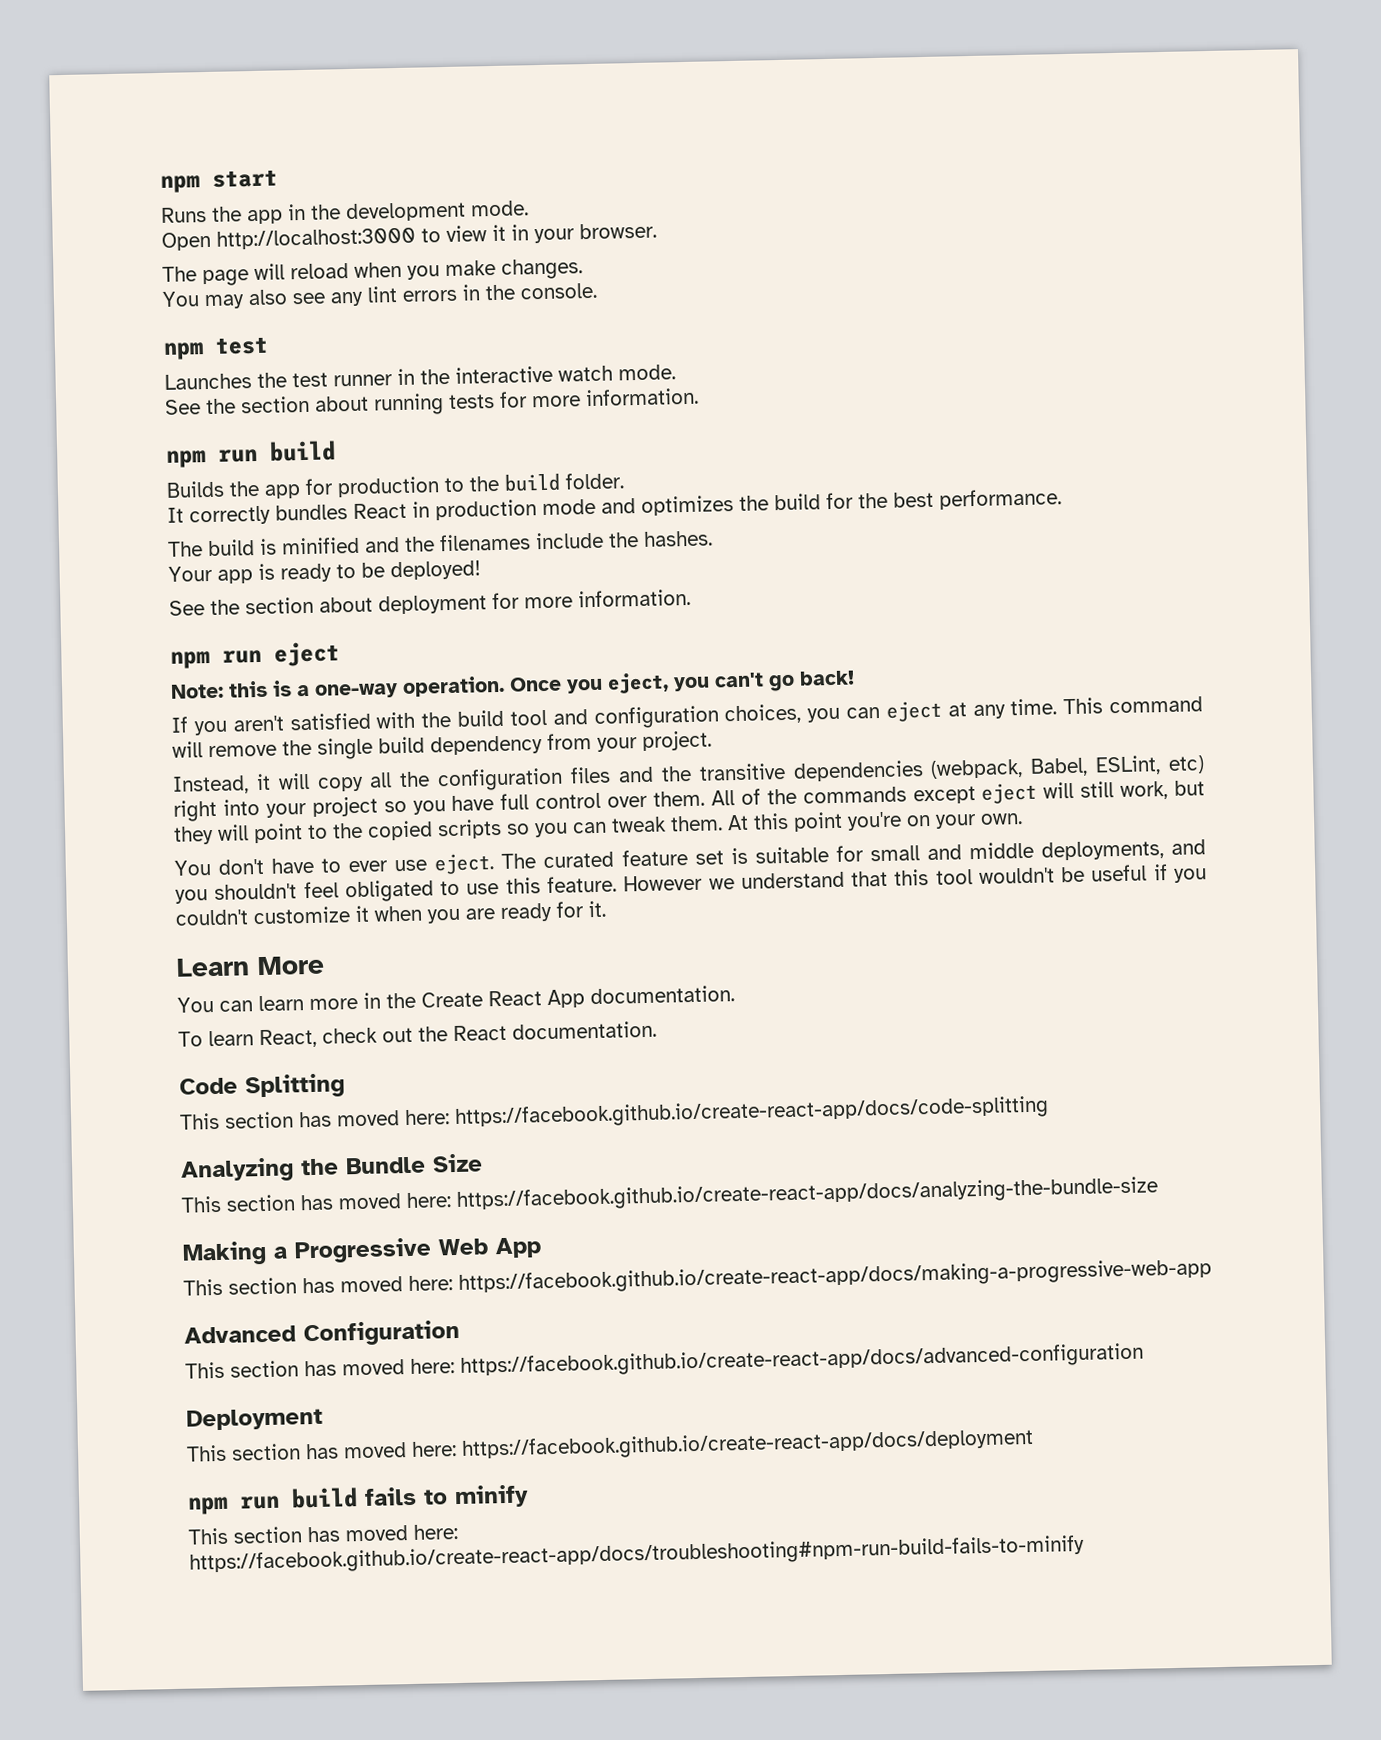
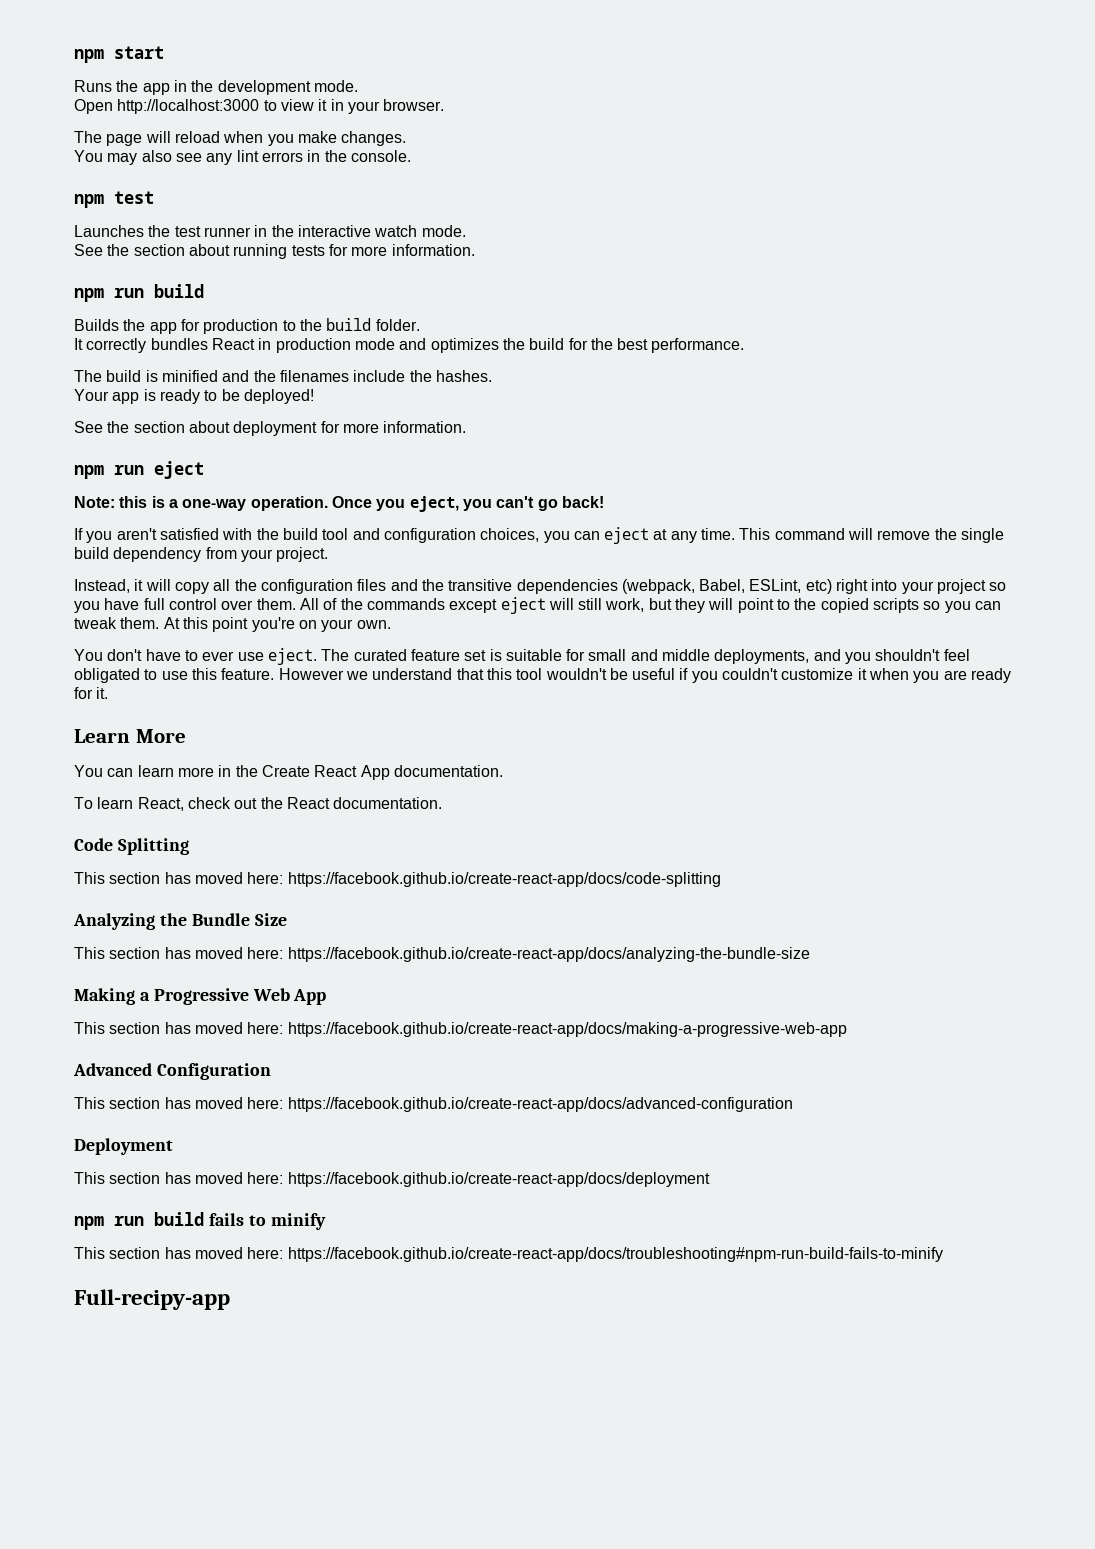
+ Full-recipy-app

